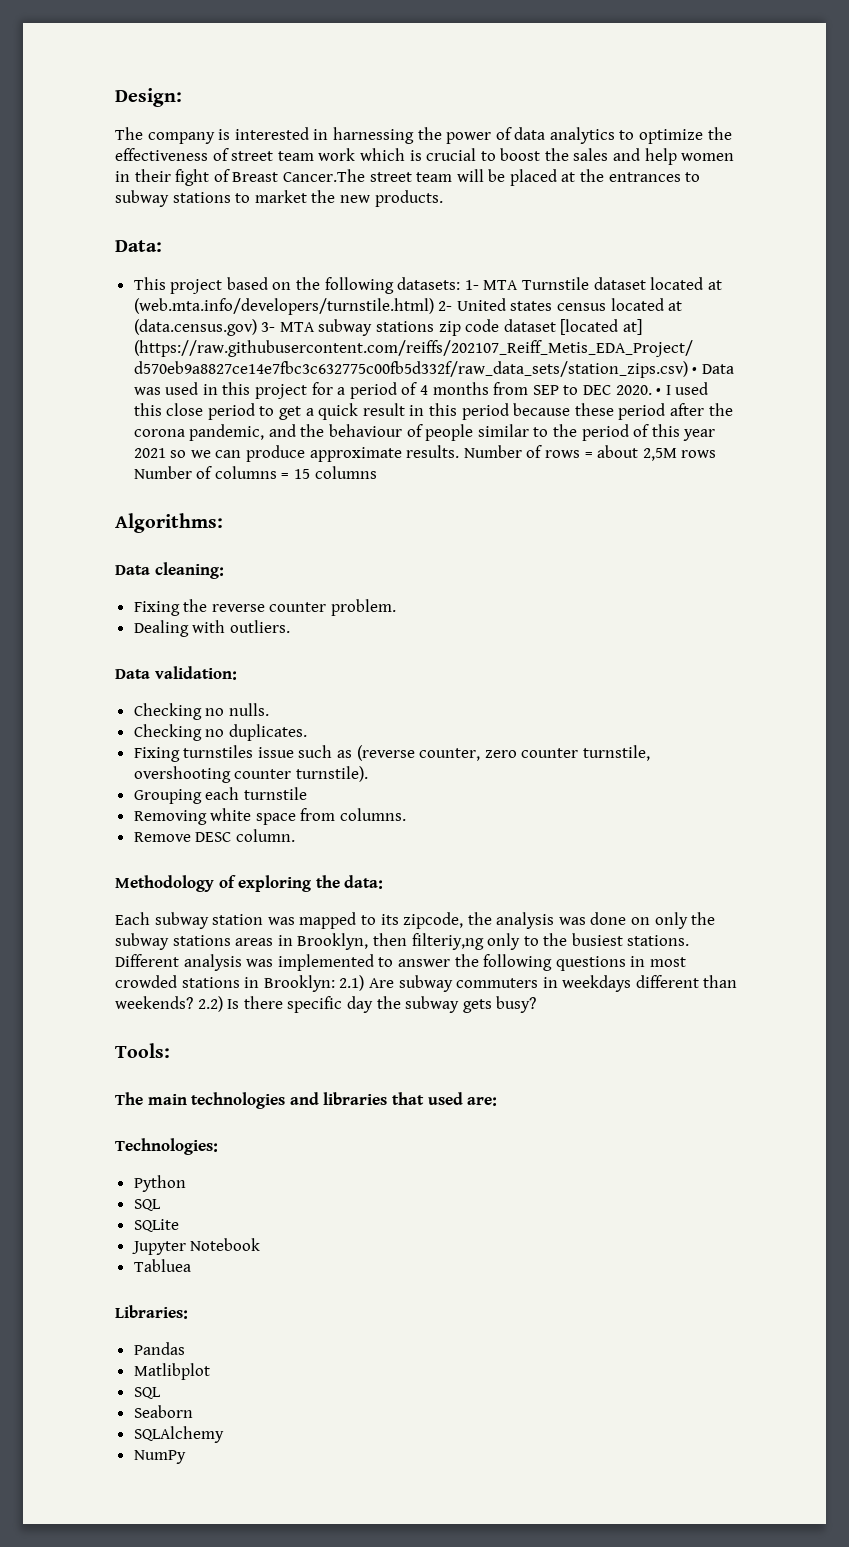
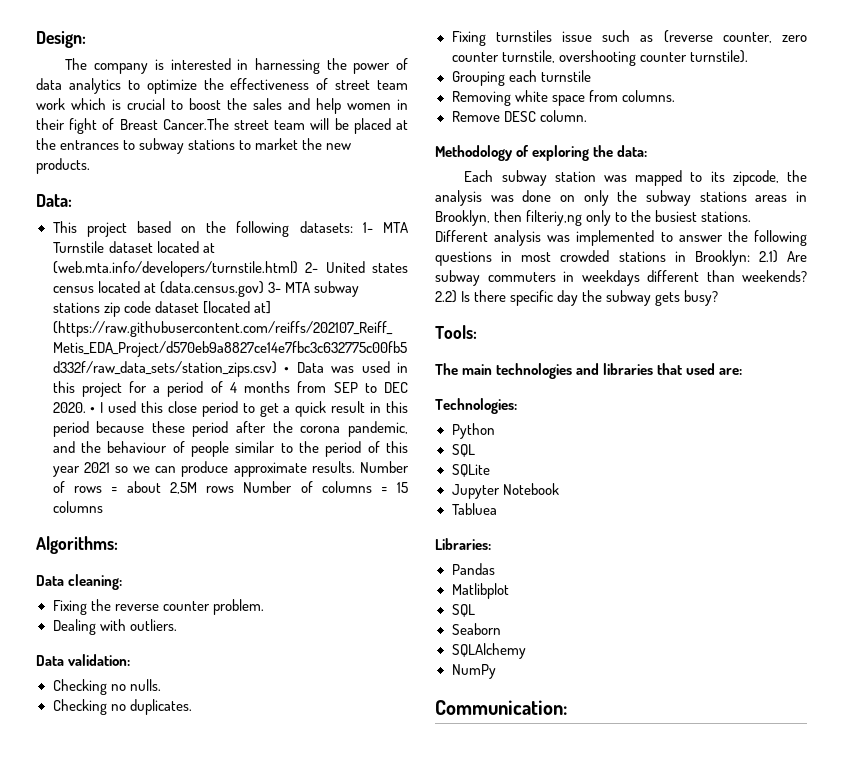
+ Communication:

